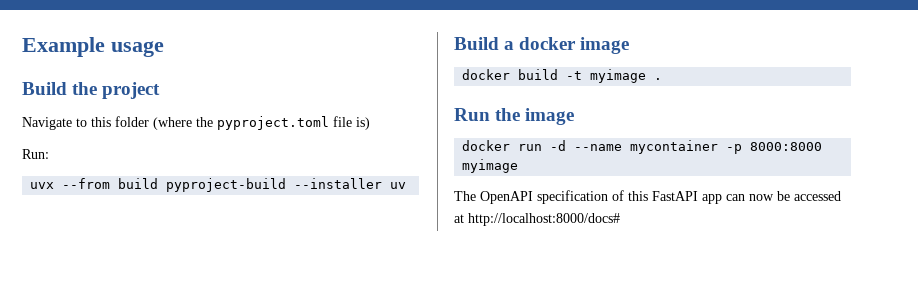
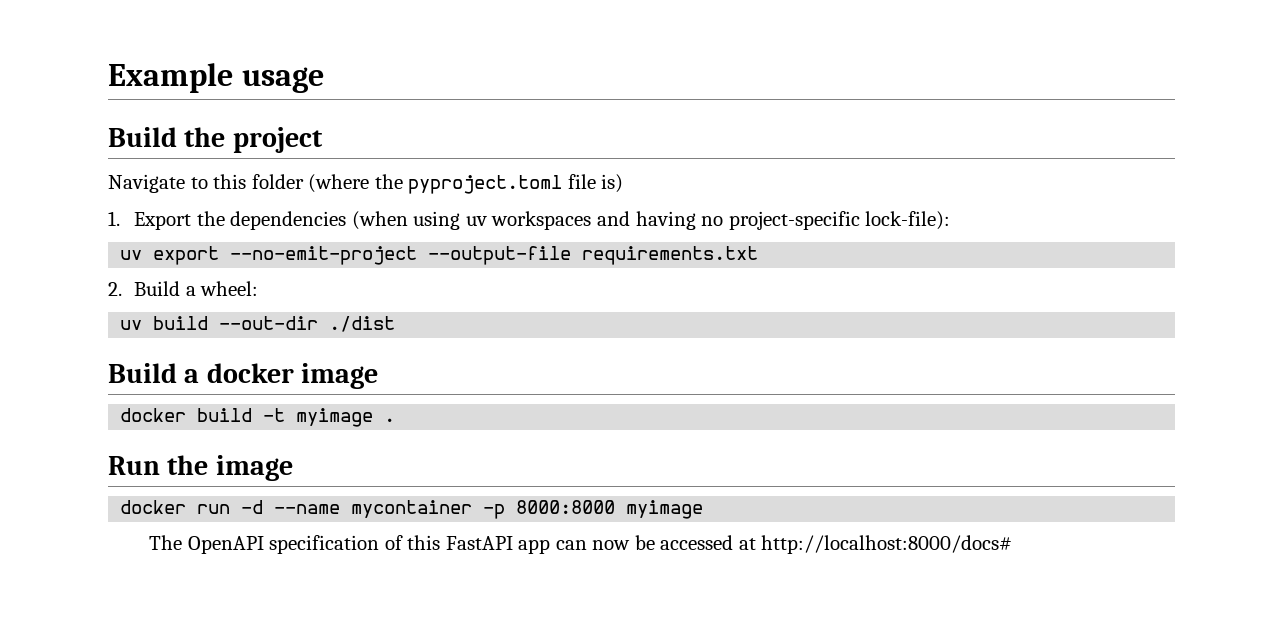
- Run:
- uvx --from build pyproject-build --installer uv
+ 1. Export the dependencies (when using uv workspaces and having no project-specific lock-file):
+ uv export --no-emit-project --output-file requirements.txt
+ 2. Build a wheel:
+ uv build --out-dir ./dist

